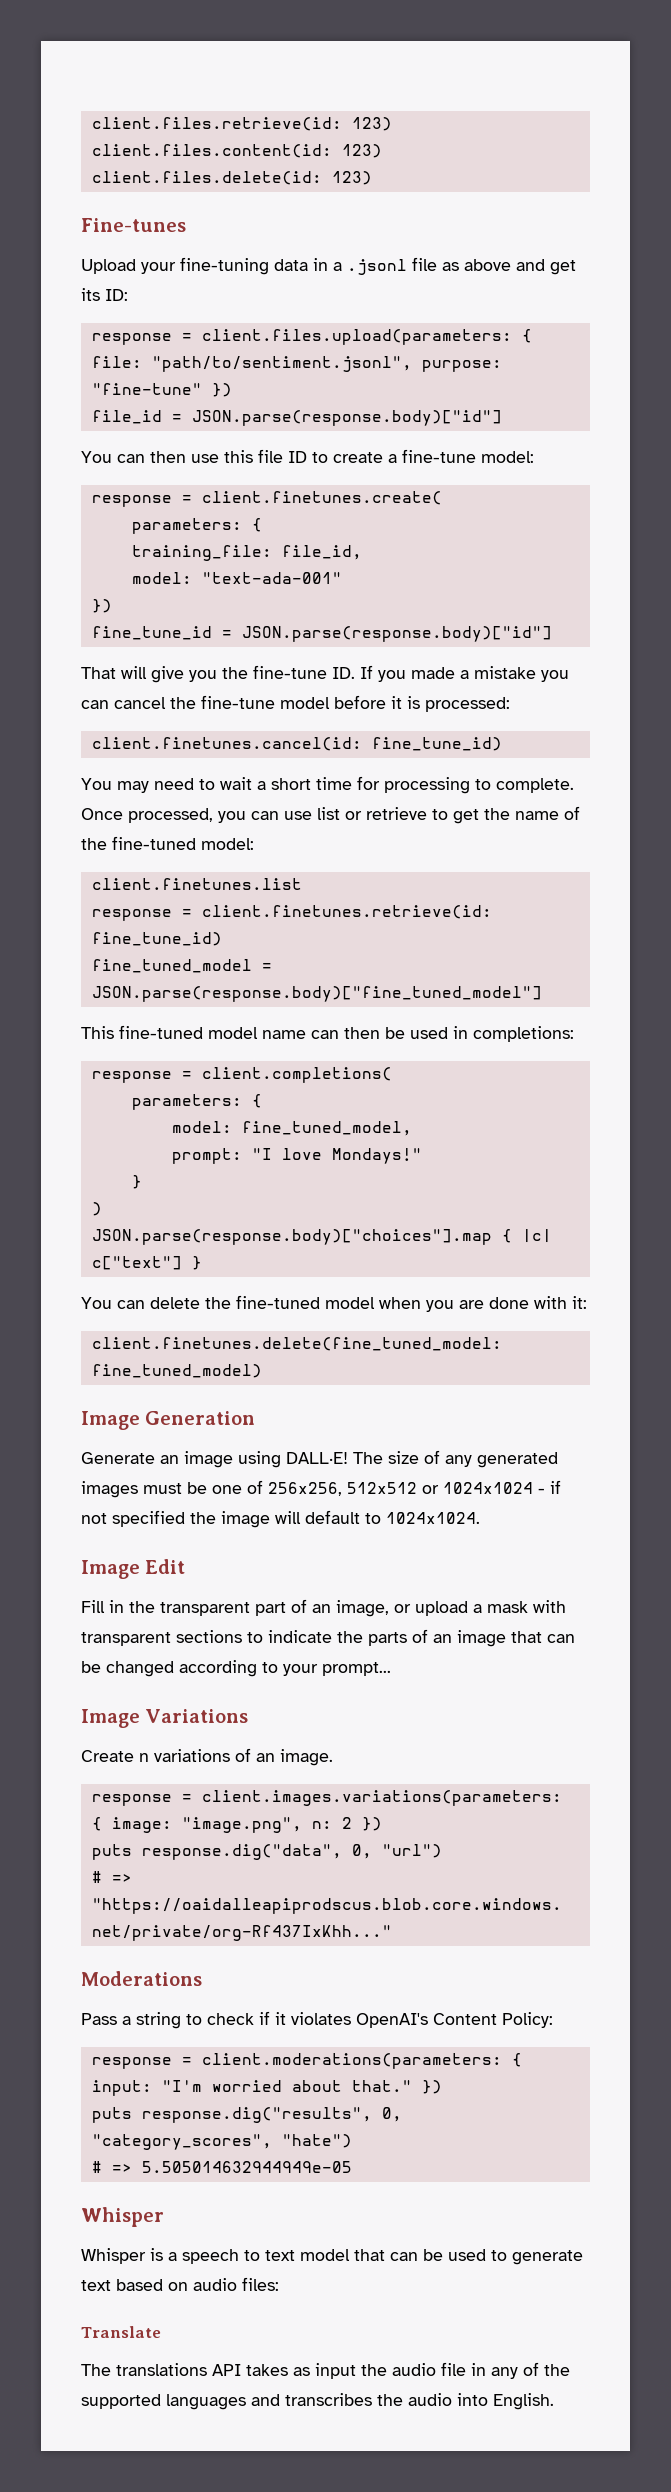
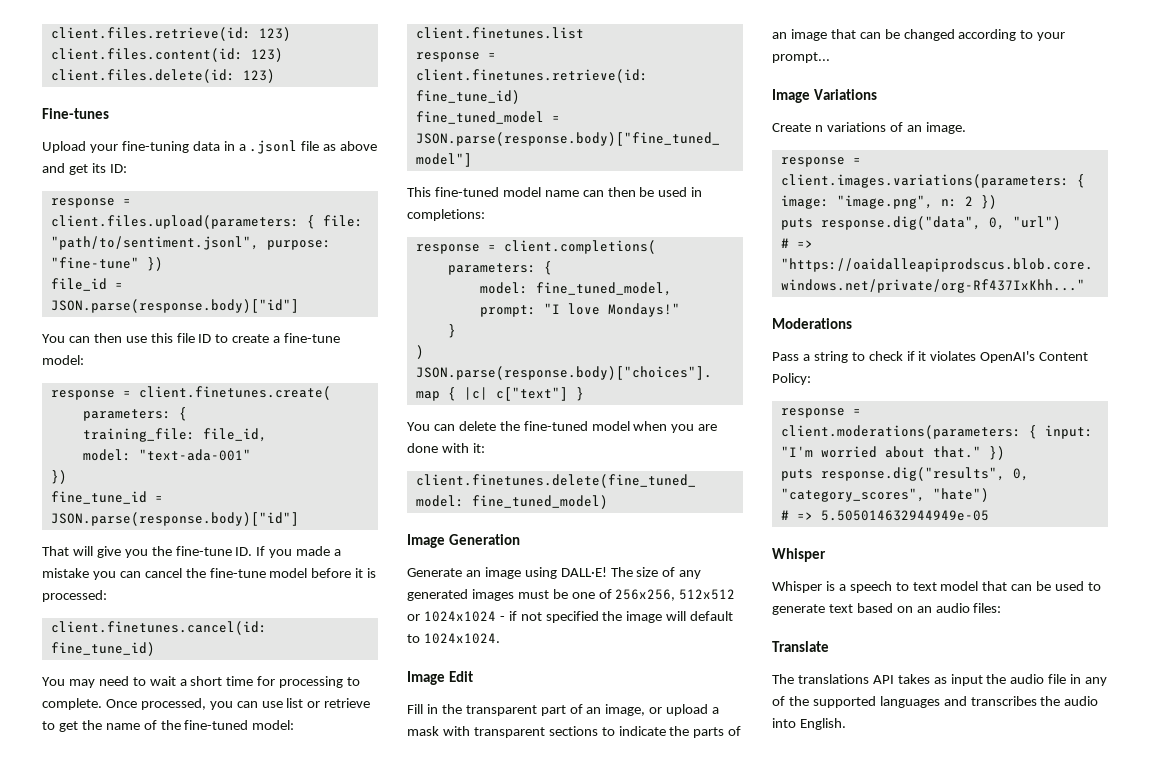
- Whisper is a speech to text model that can be used to generate text based on audio files:
+ Whisper is a speech to text model that can be used to generate text based on an audio files:

